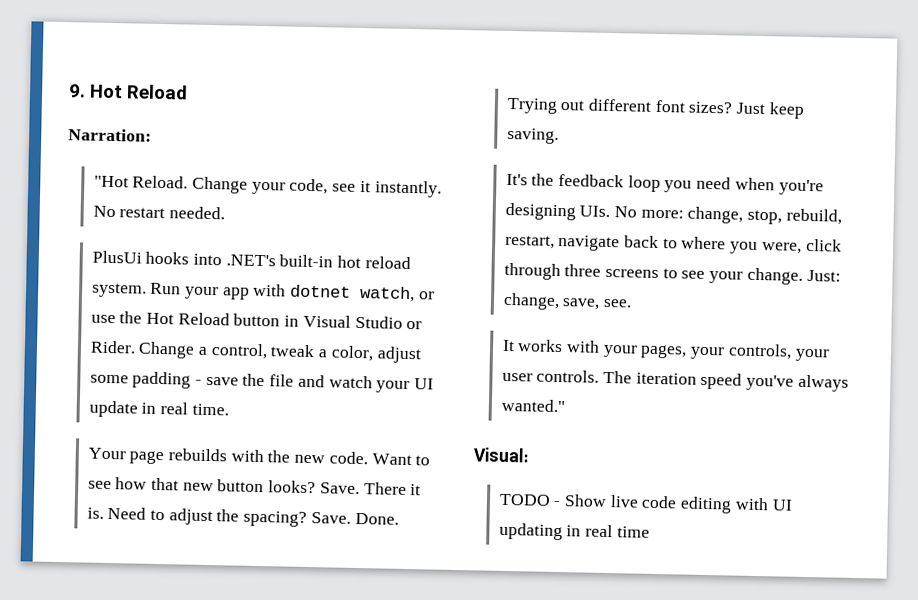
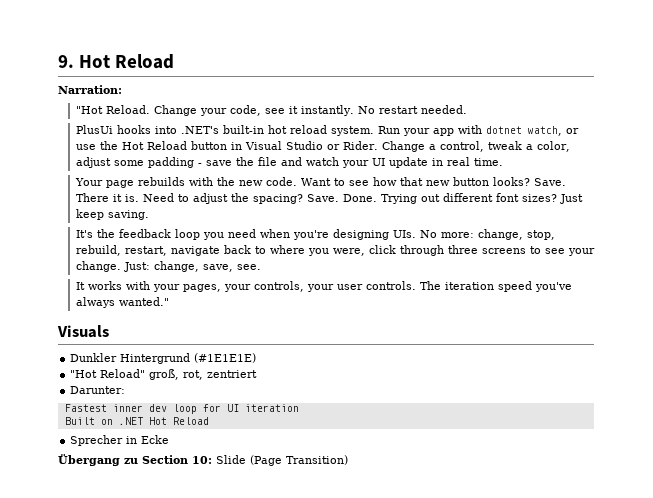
- Visual:
- TODO - Show live code editing with UI updating in real time
+ Visuals
+ Dunkler Hintergrund (#1E1E1E)
+ "Hot Reload" groß, rot, zentriert
+ Darunter:
+ Fastest inner dev loop for UI iteration
+ Built on .NET Hot Reload
+ Sprecher in Ecke
+ Übergang zu Section 10: Slide (Page Transition)

